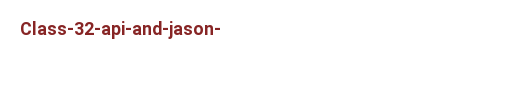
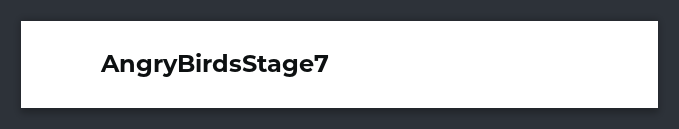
- Class-32-api-and-jason-
+ AngryBirdsStage7

